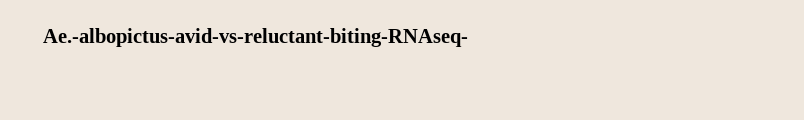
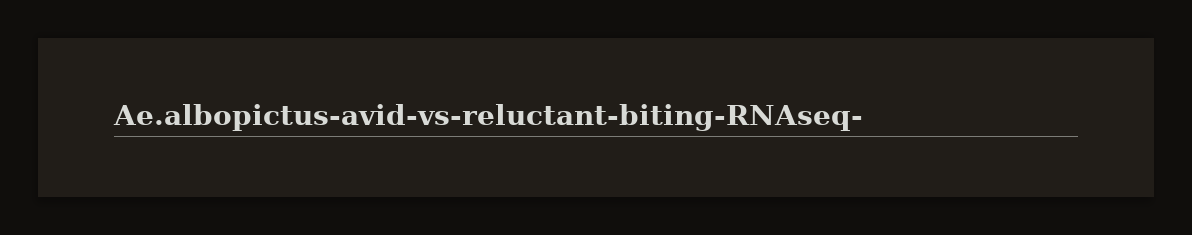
- Ae.-albopictus-avid-vs-reluctant-biting-RNAseq-
+ Ae.albopictus-avid-vs-reluctant-biting-RNAseq-

